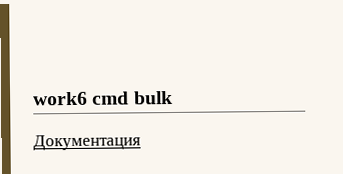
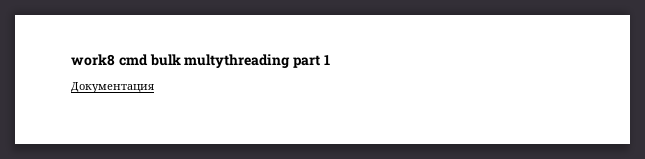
- work6 cmd bulk
+ work8 cmd bulk multythreading part 1

